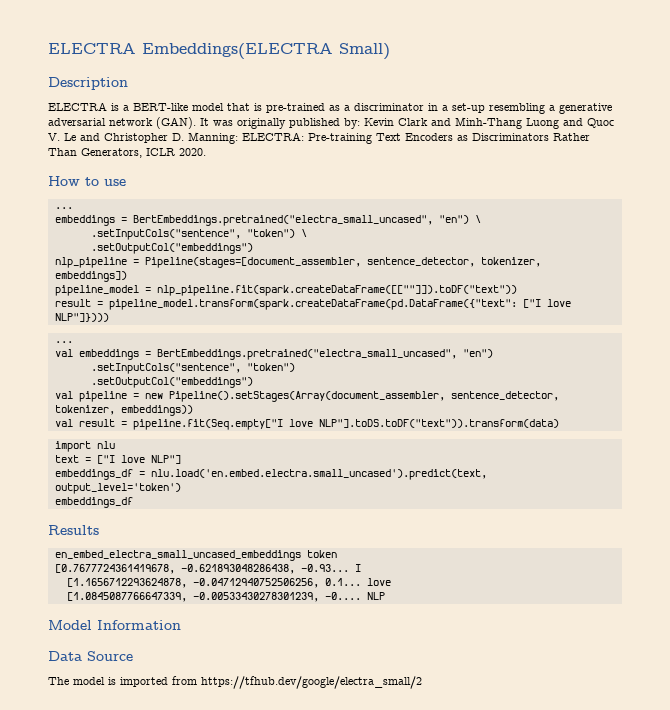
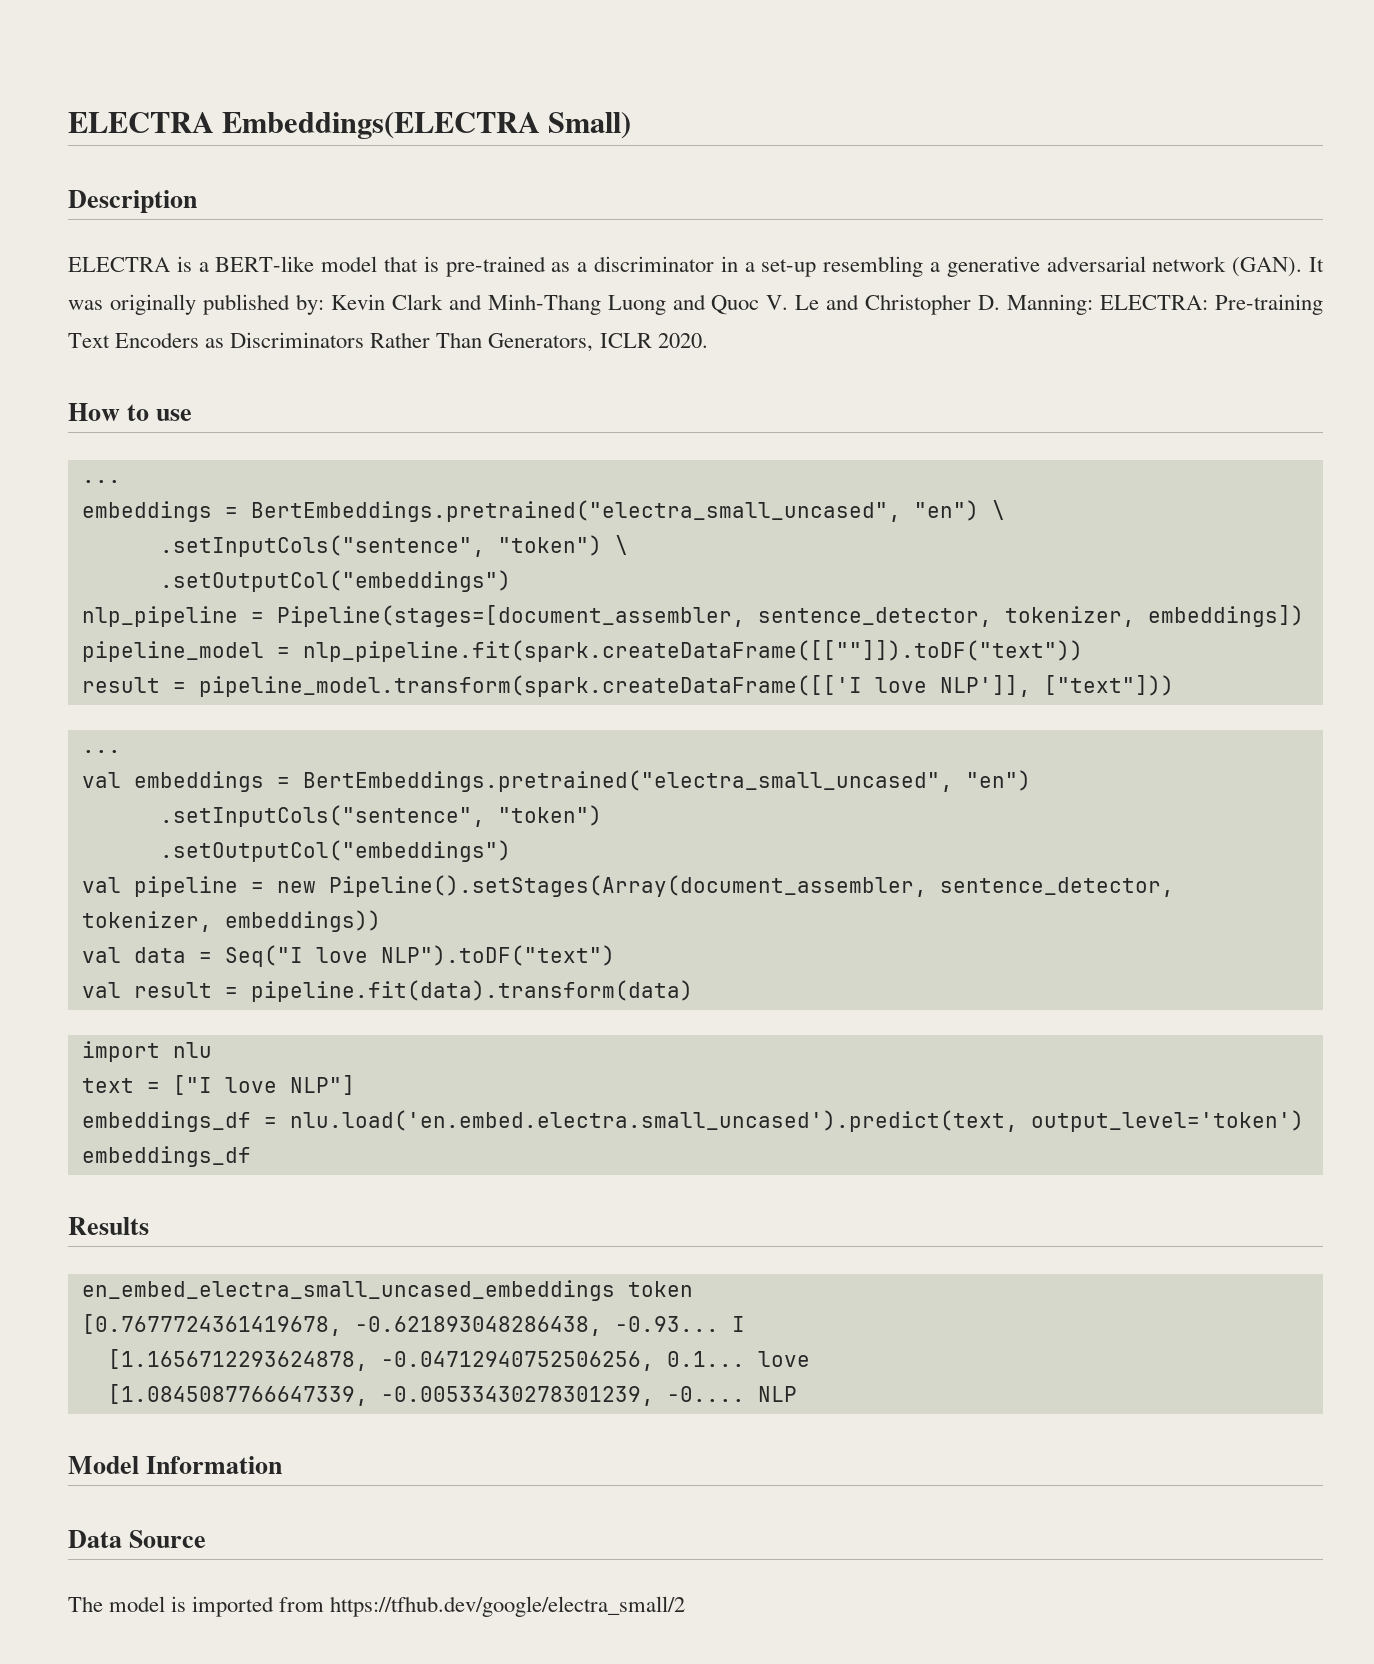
- result = pipeline_model.transform(spark.createDataFrame(pd.DataFrame({"text": ["I love NLP"]})))
+ result = pipeline_model.transform(spark.createDataFrame([['I love NLP']], ["text"]))
+ val data = Seq("I love NLP").toDF("text")
- val result = pipeline.fit(Seq.empty["I love NLP"].toDS.toDF("text")).transform(data)
+ val result = pipeline.fit(data).transform(data)

